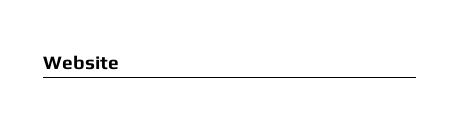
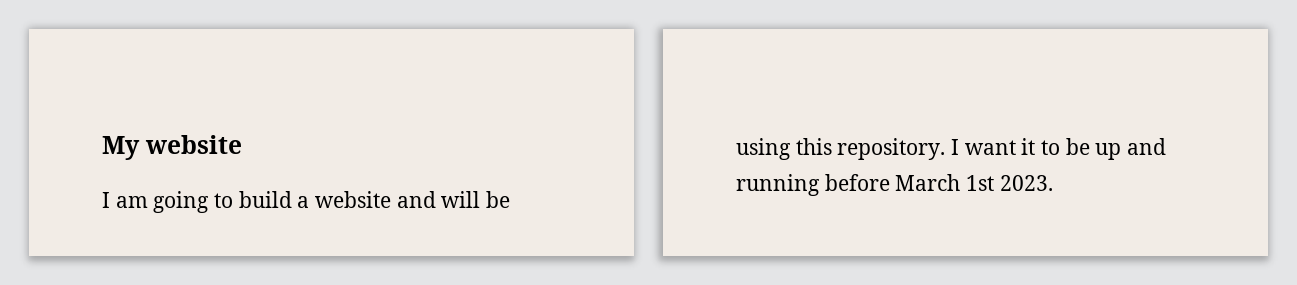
- Website
+ My website
+ I am going to build a website and will be using this repository. I want it to be up and running before March 1st 2023.

